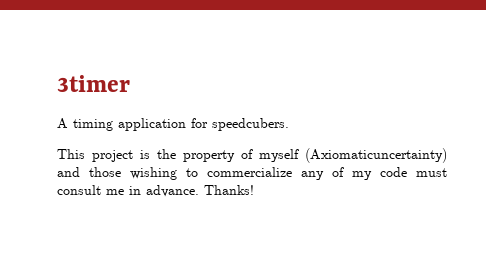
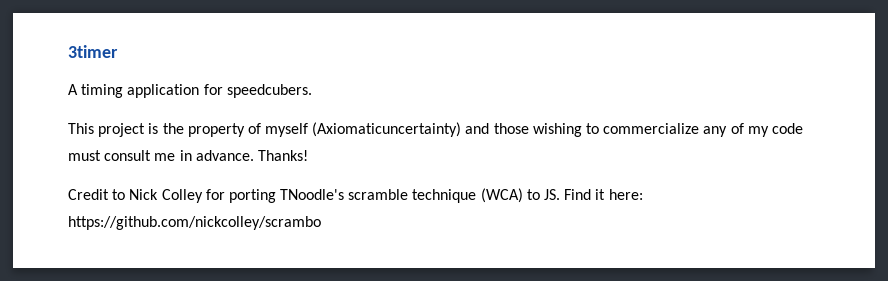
+ Credit to Nick Colley for porting TNoodle's scramble technique (WCA) to JS. Find it here: https://github.com/nickcolley/scrambo

